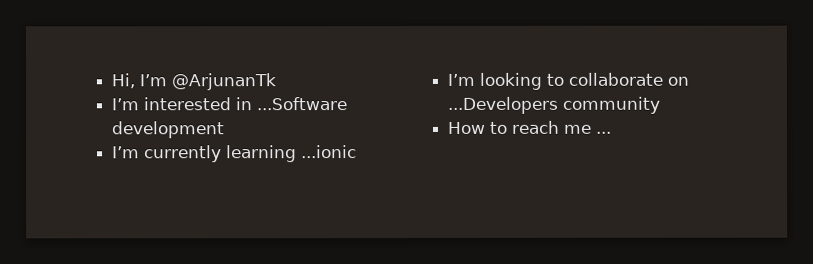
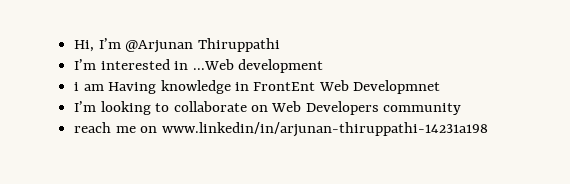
- Hi, I’m @ArjunanTk
+ Hi, I’m @Arjunan Thiruppathi
- I’m interested in ...Software development
+ I’m interested in ...Web development
- I’m currently learning ...ionic
+ i am Having knowledge in FrontEnt Web Developmnet
- I’m looking to collaborate on ...Developers community
+ I’m looking to collaborate on Web Developers community
- How to reach me ...
+ reach me on www.linkedin/in/arjunan-thiruppathi-14231a198

